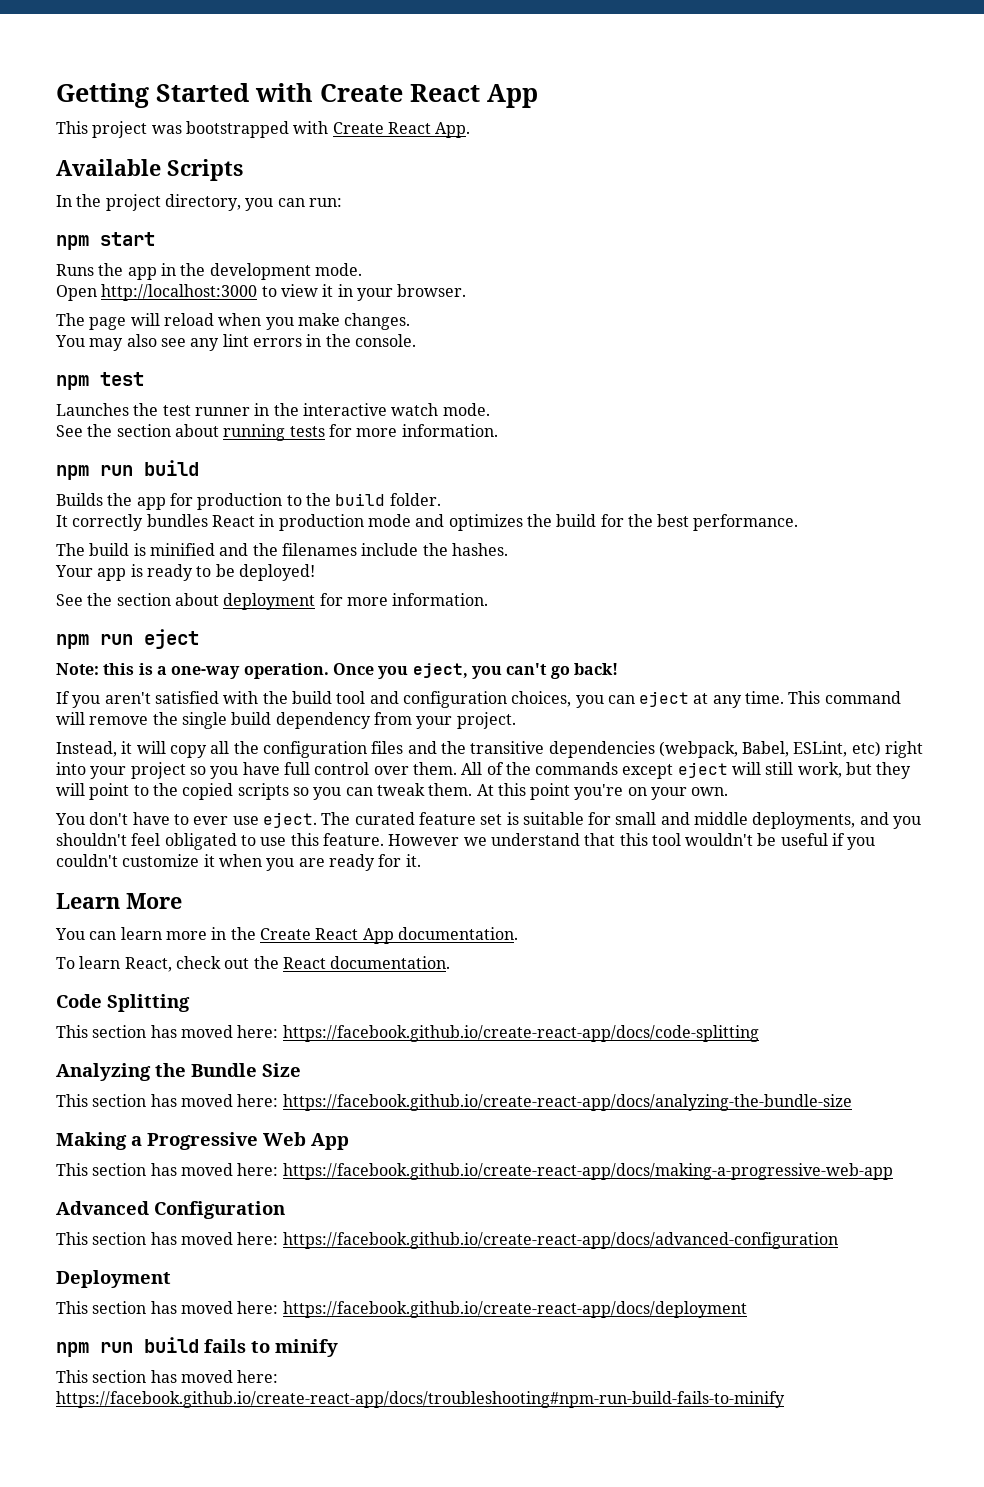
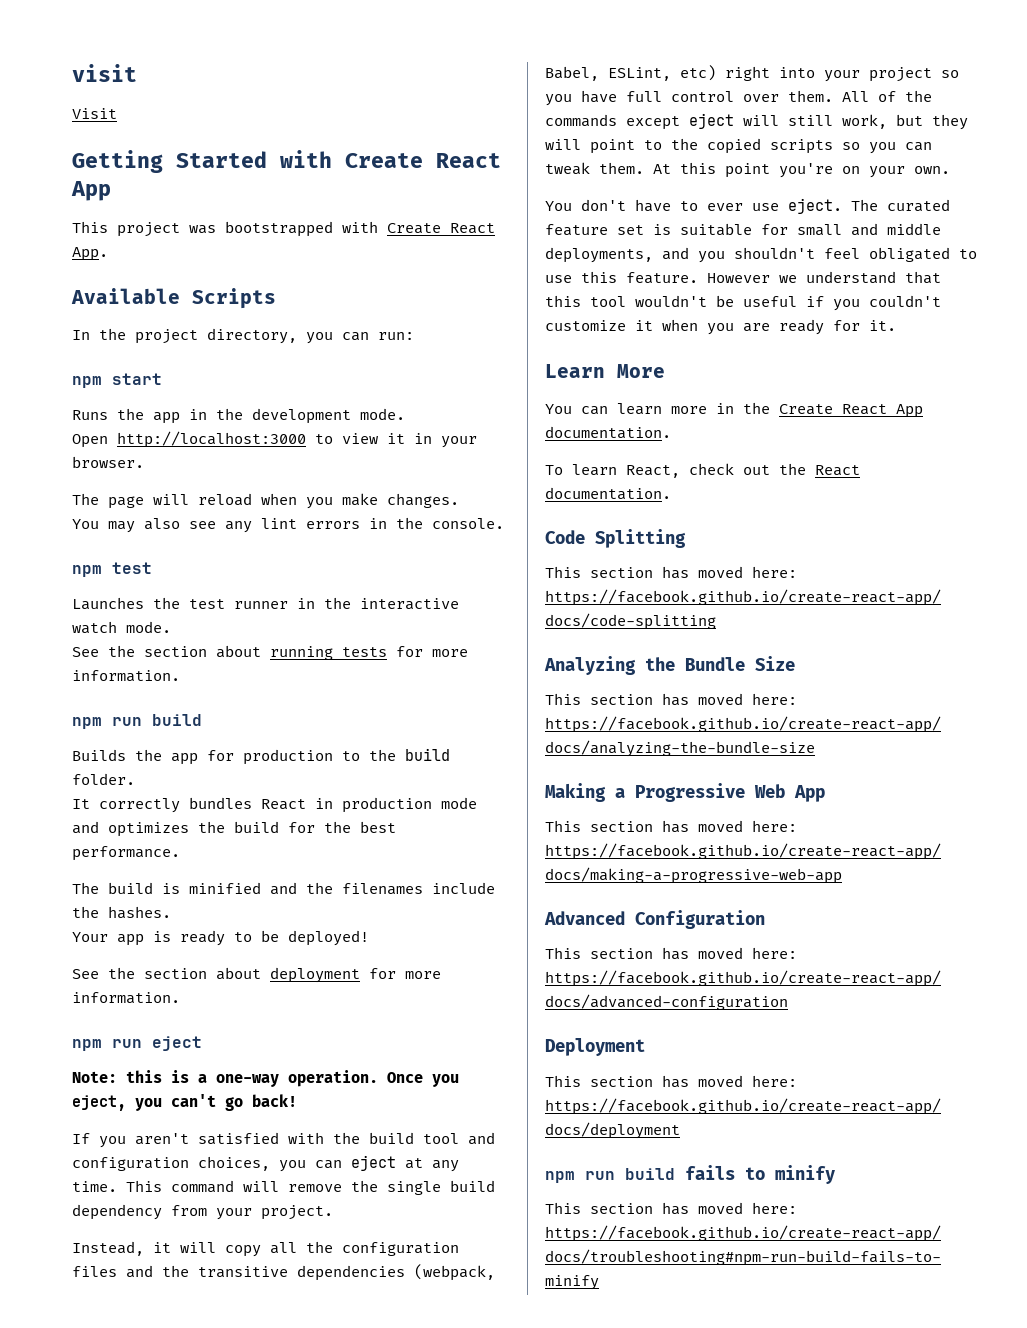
+ visit
+ Visit

